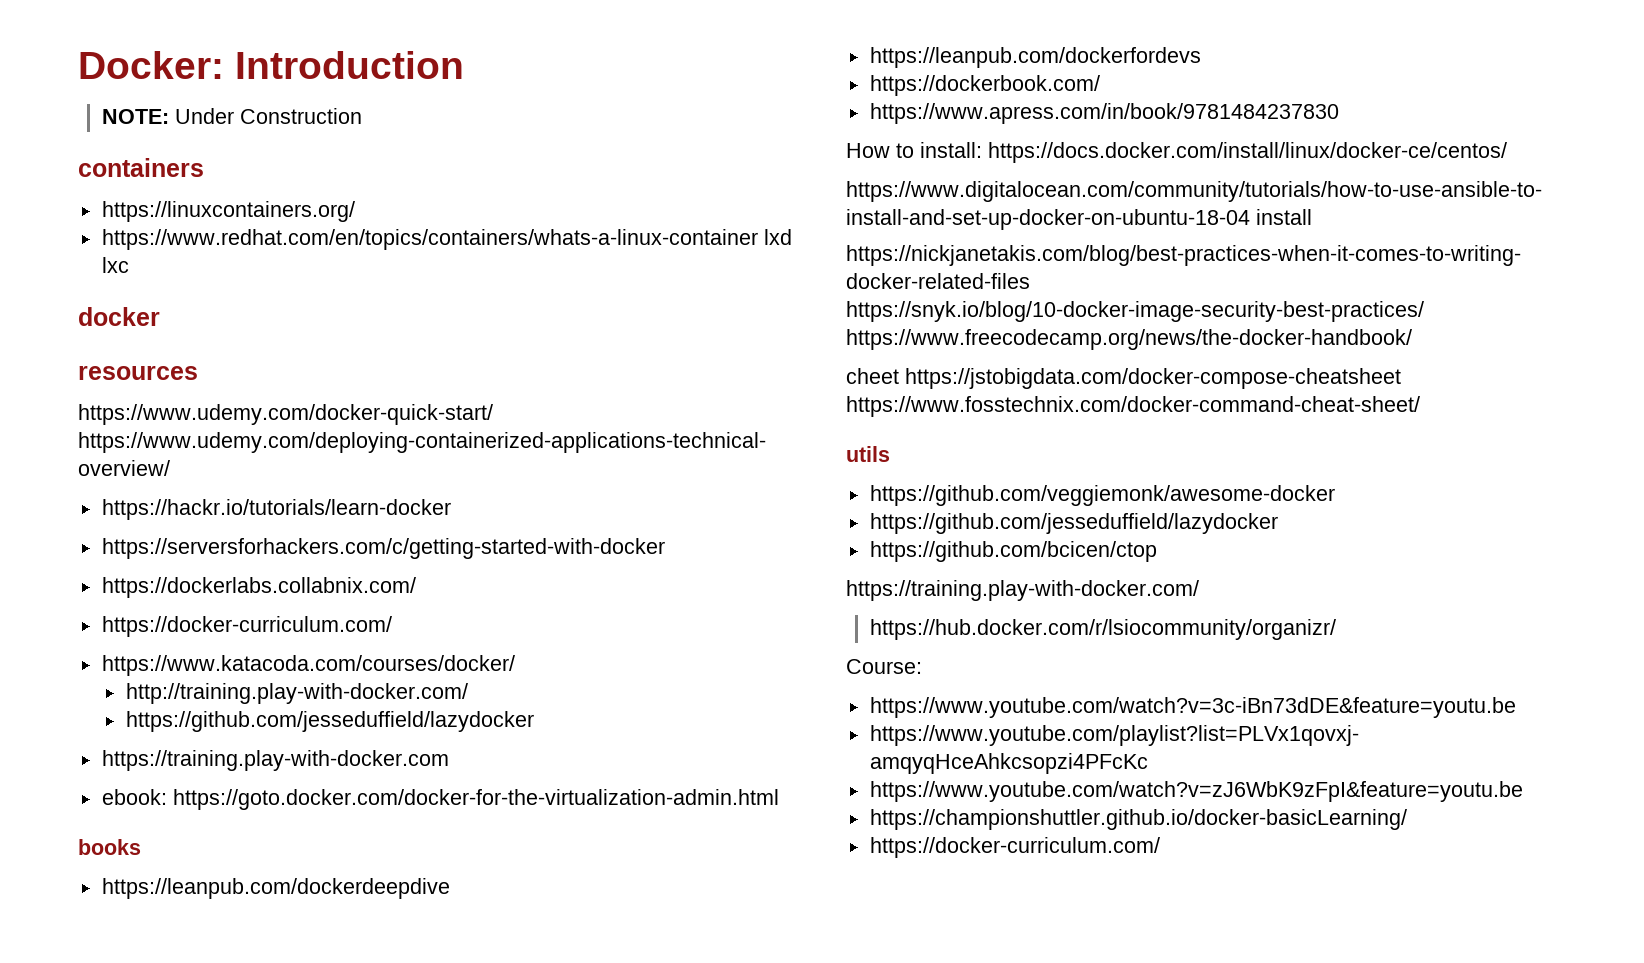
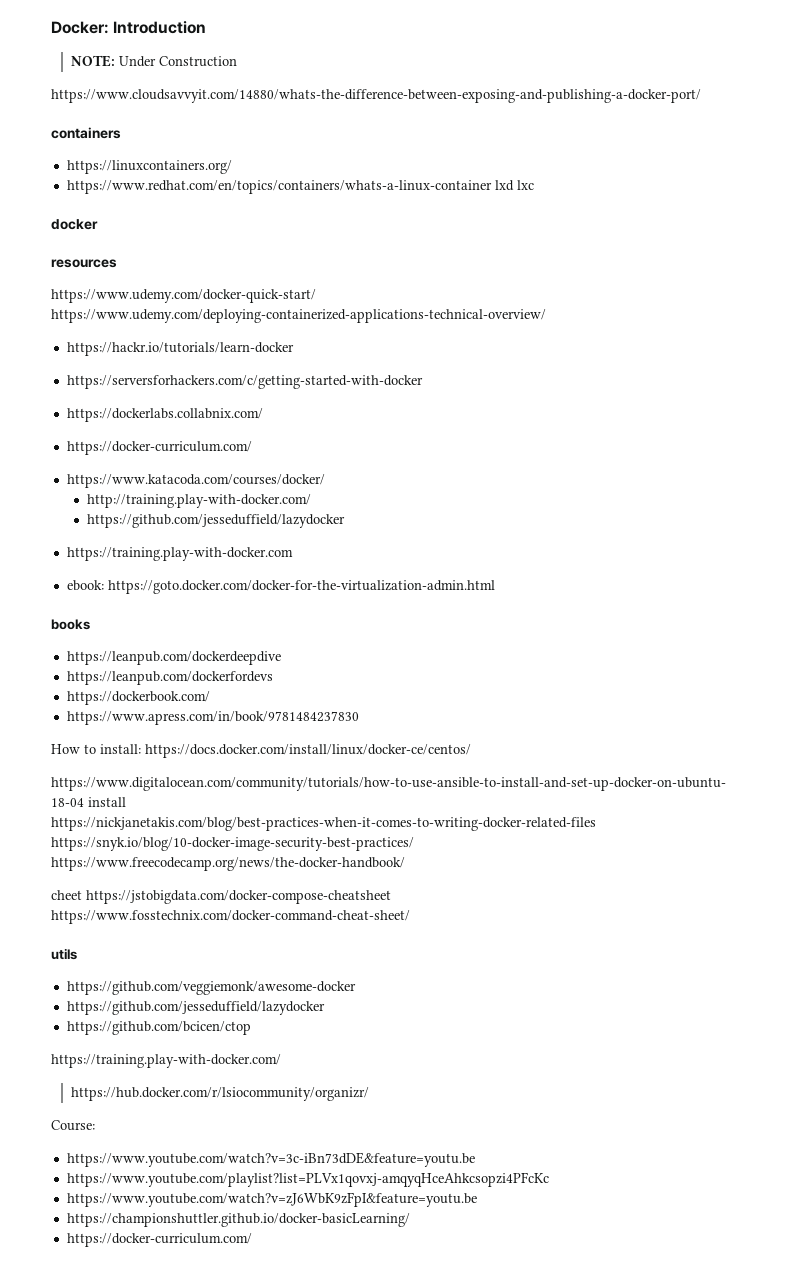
+ https://www.cloudsavvyit.com/14880/whats-the-difference-between-exposing-and-publishing-a-docker-port/

